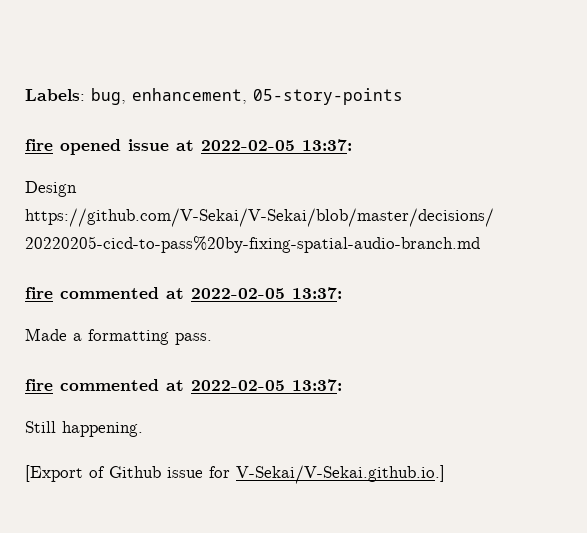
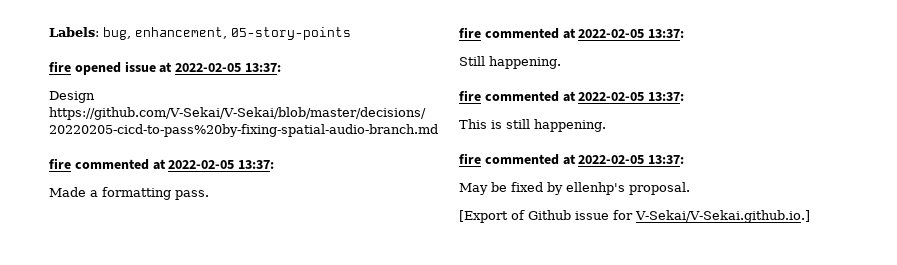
  Still happening.
+ fire commented at 2022-02-05 13:37:
+ This is still happening.
+ fire commented at 2022-02-05 13:37:
+ May be fixed by ellenhp's proposal.

